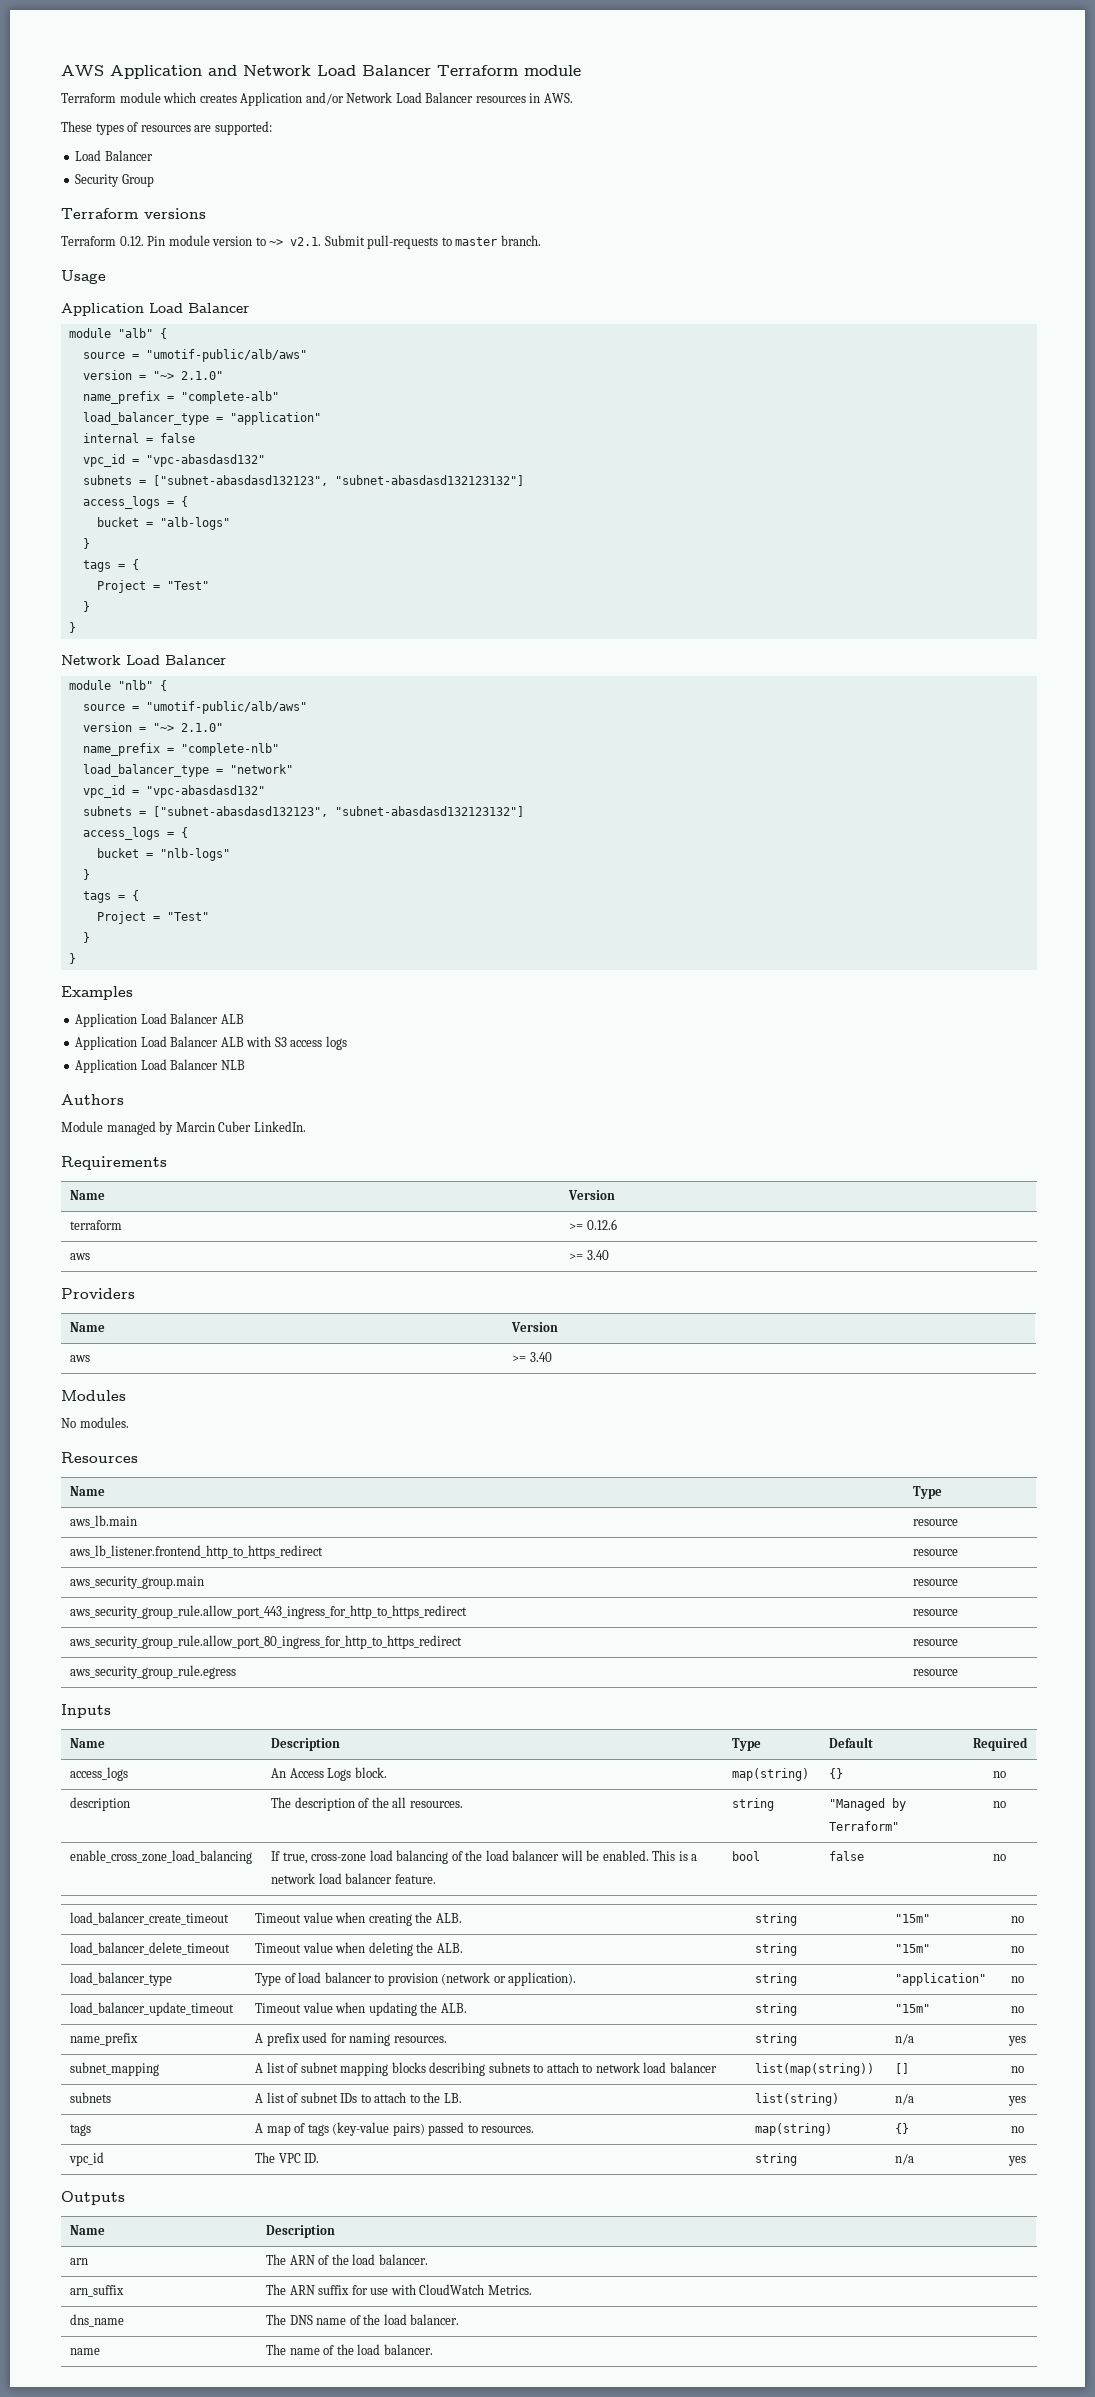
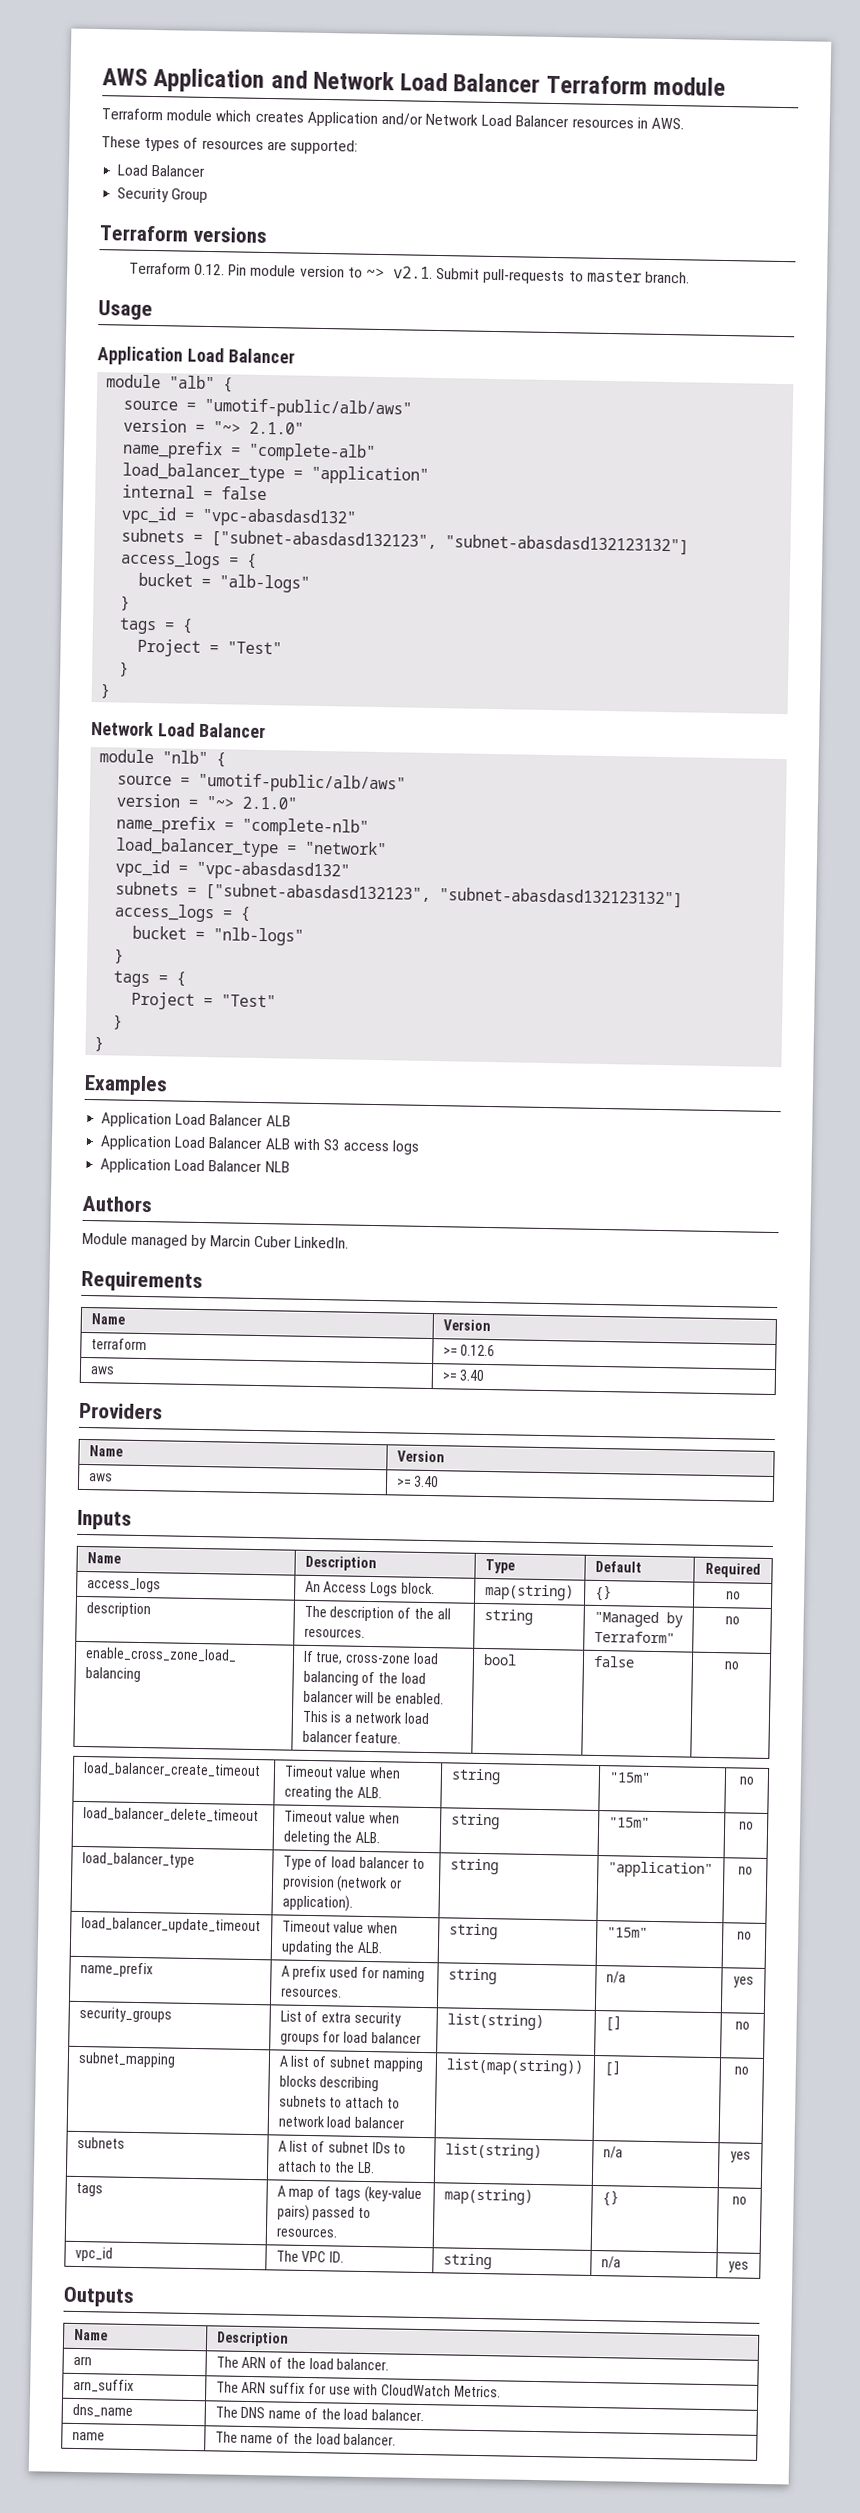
- Modules
- No modules.
- Resources
- Name | Type
- aws_lb.main | resource
- aws_lb_listener.frontend_http_to_https_redirect | resource
- aws_security_group.main | resource
- aws_security_group_rule.allow_port_443_ingress_for_http_to_https_redirect | resource
- aws_security_group_rule.allow_port_80_ingress_for_http_to_https_redirect | resource
- aws_security_group_rule.egress | resource
+ security_groups | List of extra security groups for load balancer | list(string) | [] | no

